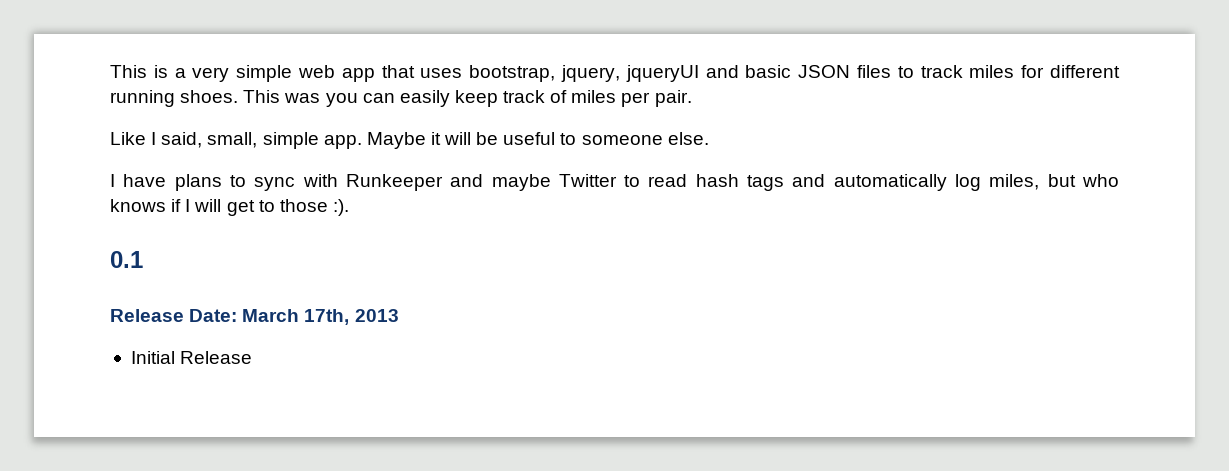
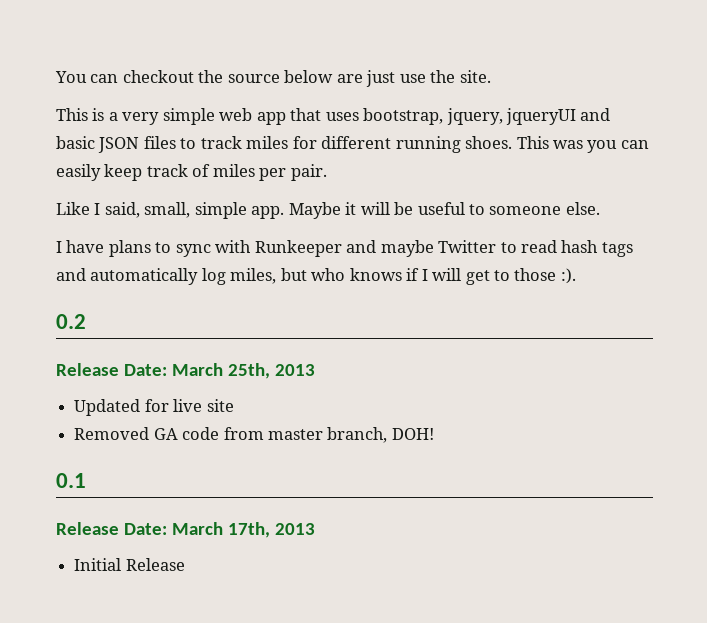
+ You can checkout the source below are just use the site.
+ 0.2
+ Release Date: March 25th, 2013
+ Updated for live site
+ Removed GA code from master branch, DOH!

